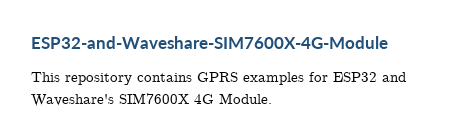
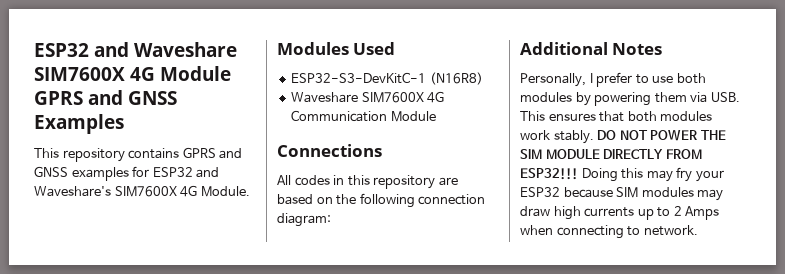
- ESP32-and-Waveshare-SIM7600X-4G-Module
+ ESP32 and Waveshare SIM7600X 4G Module GPRS and GNSS Examples
- This repository contains GPRS examples for ESP32 and Waveshare's SIM7600X 4G Module.
+ This repository contains GPRS and GNSS examples for ESP32 and Waveshare's SIM7600X 4G Module.
+ Modules Used
+ ESP32-S3-DevKitC-1 (N16R8)
+ Waveshare SIM7600X 4G Communication Module
+ Connections
+ All codes in this repository are based on the following connection diagram:
+ Additional Notes
+ Personally, I prefer to use both modules by powering them via USB. This ensures that both modules work stably. DO NOT POWER THE SIM MODULE DIRECTLY FROM ESP32!!! Doing this may fry your ESP32 because SIM modules may draw high currents up to 2 Amps when connecting to network.

